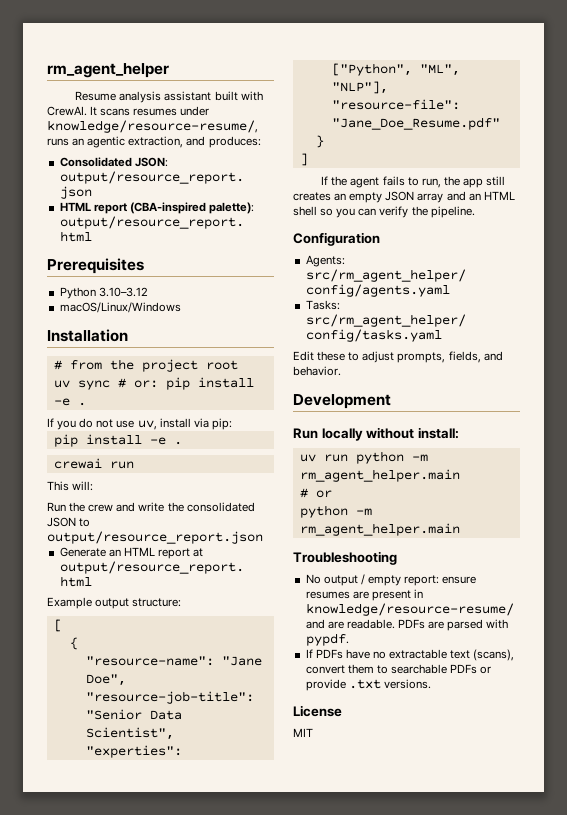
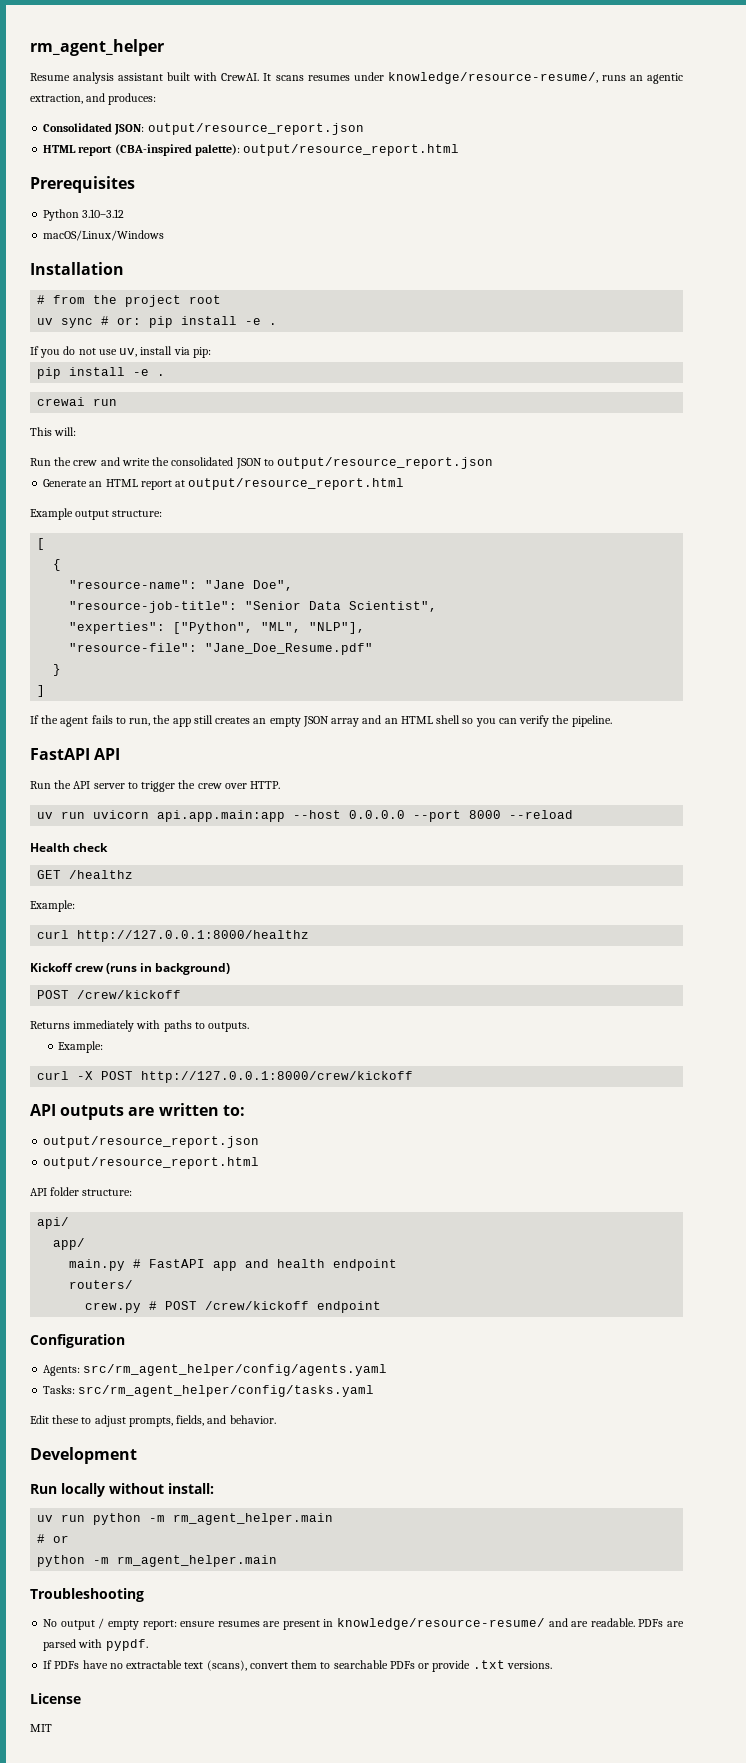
+ FastAPI API
+ Run the API server to trigger the crew over HTTP.
+ uv run uvicorn api.app.main:app --host 0.0.0.0 --port 8000 --reload
+ Health check
+ GET /healthz
+ Example:
+ curl http://127.0.0.1:8000/healthz
+ Kickoff crew (runs in background)
+ POST /crew/kickoff
+ Returns immediately with paths to outputs.
+ Example:
+ curl -X POST http://127.0.0.1:8000/crew/kickoff
+ API outputs are written to:
+ output/resource_report.json
+ output/resource_report.html
+ API folder structure:
+ api/
+ app/
+ main.py # FastAPI app and health endpoint
+ routers/
+ crew.py # POST /crew/kickoff endpoint

